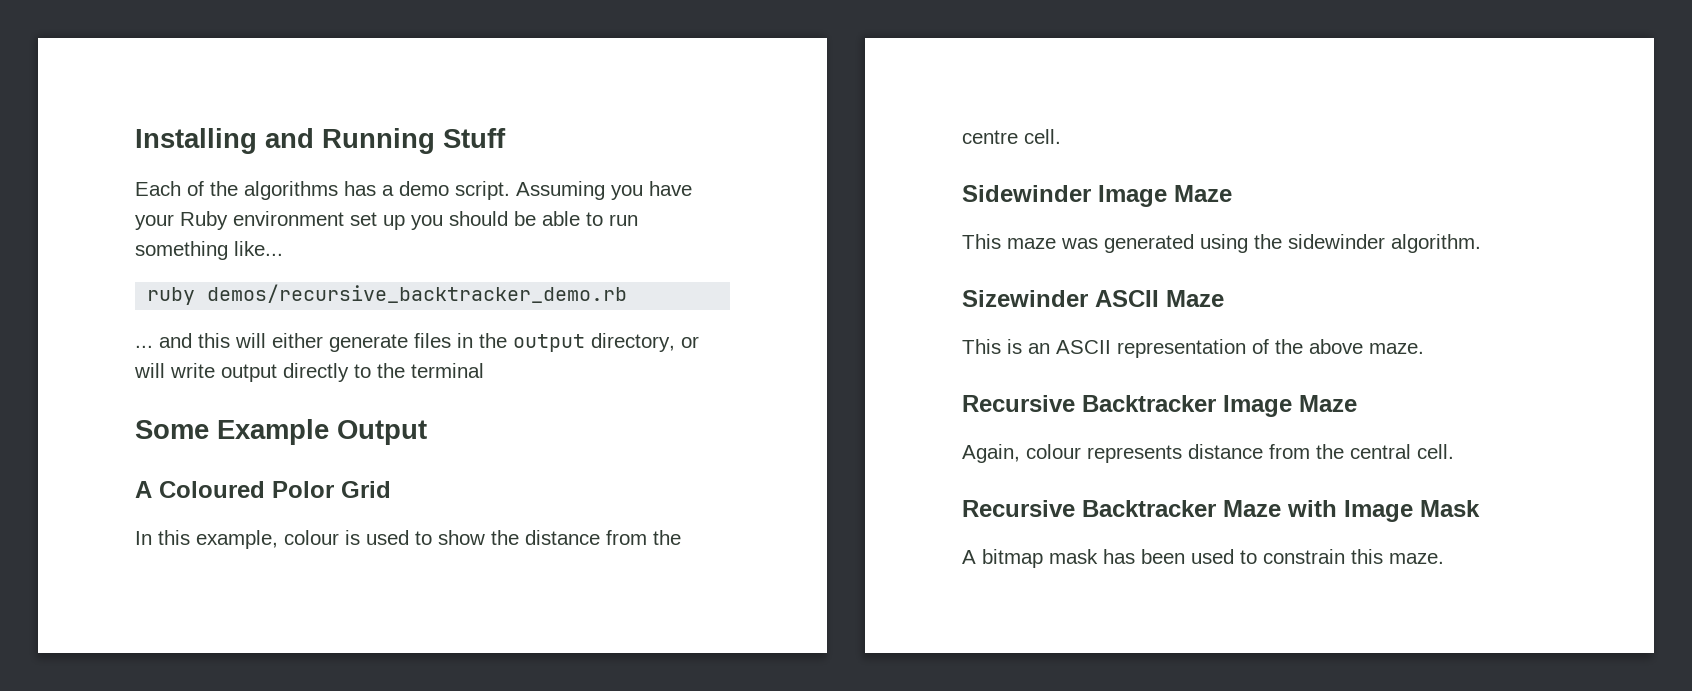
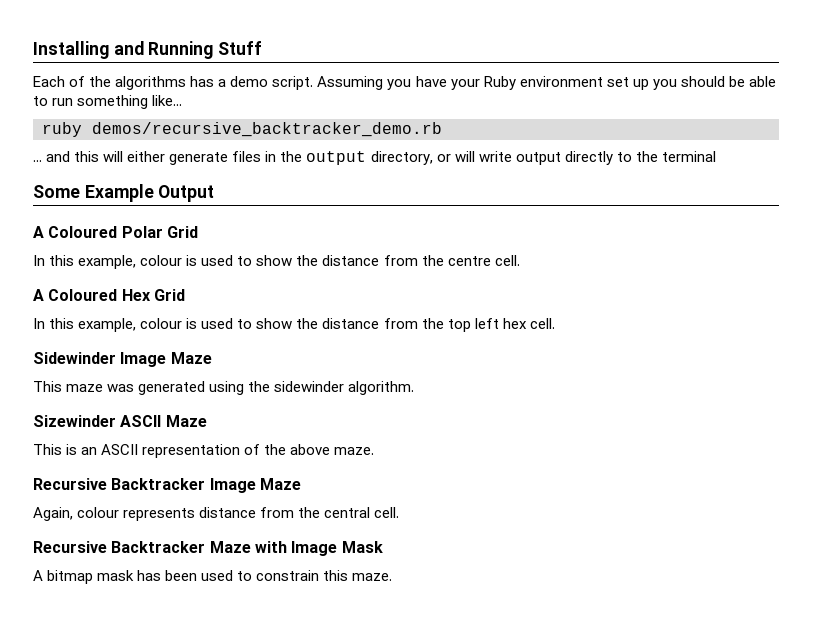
- A Coloured Polor Grid
+ A Coloured Polar Grid
+ A Coloured Hex Grid
+ In this example, colour is used to show the distance from the top left hex cell.

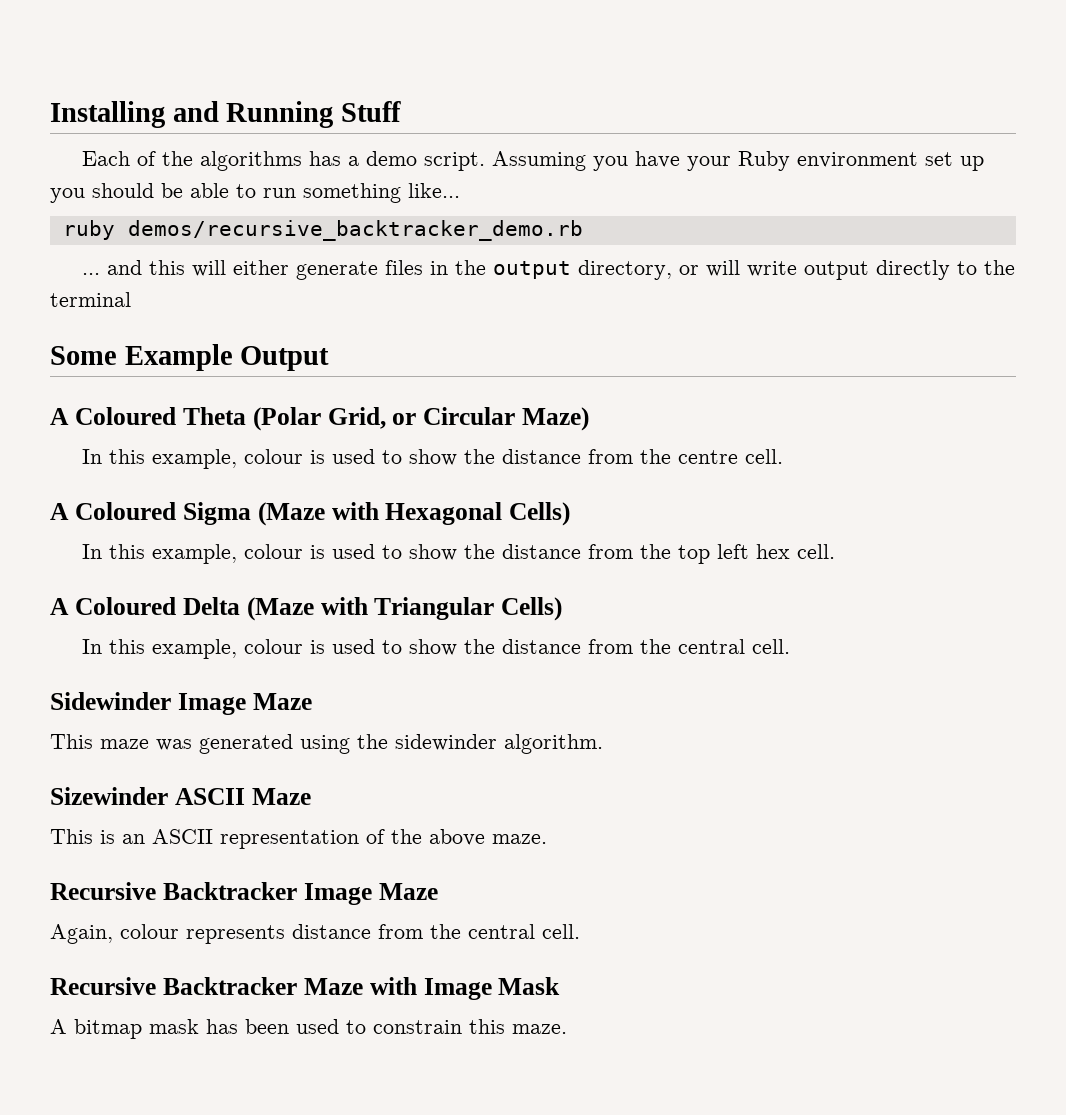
- A Coloured Polar Grid
+ A Coloured Theta (Polar Grid, or Circular Maze)
- A Coloured Hex Grid
+ A Coloured Sigma (Maze with Hexagonal Cells)
+ A Coloured Delta (Maze with Triangular Cells)
+ In this example, colour is used to show the distance from the central cell.

